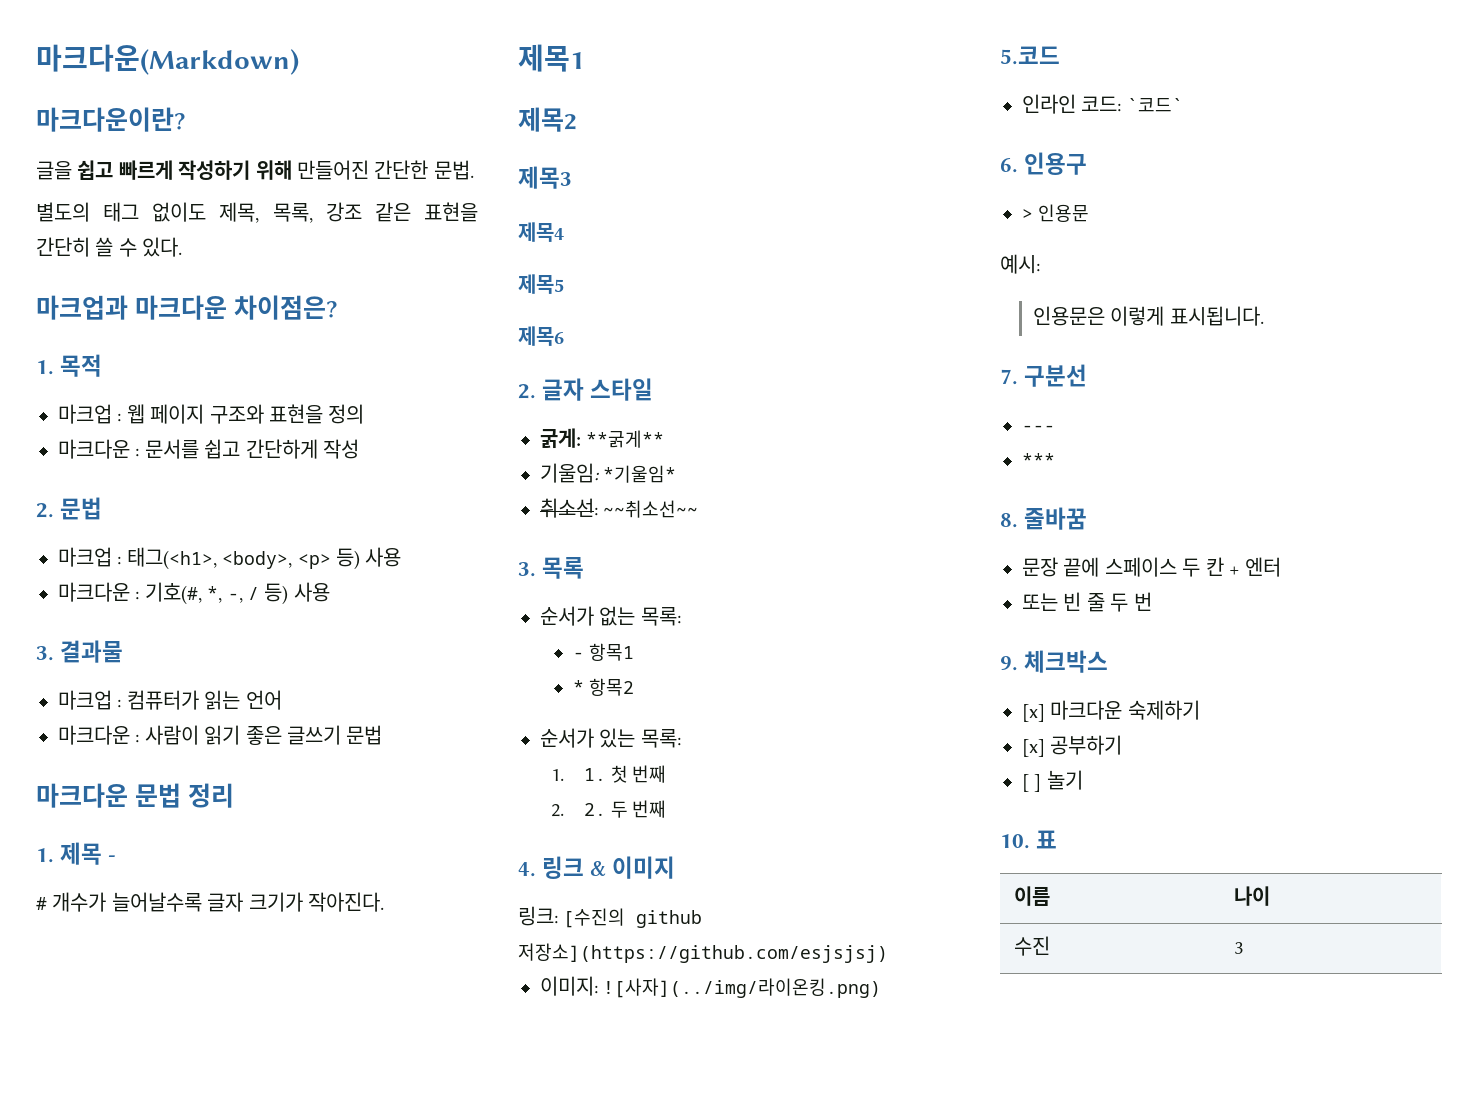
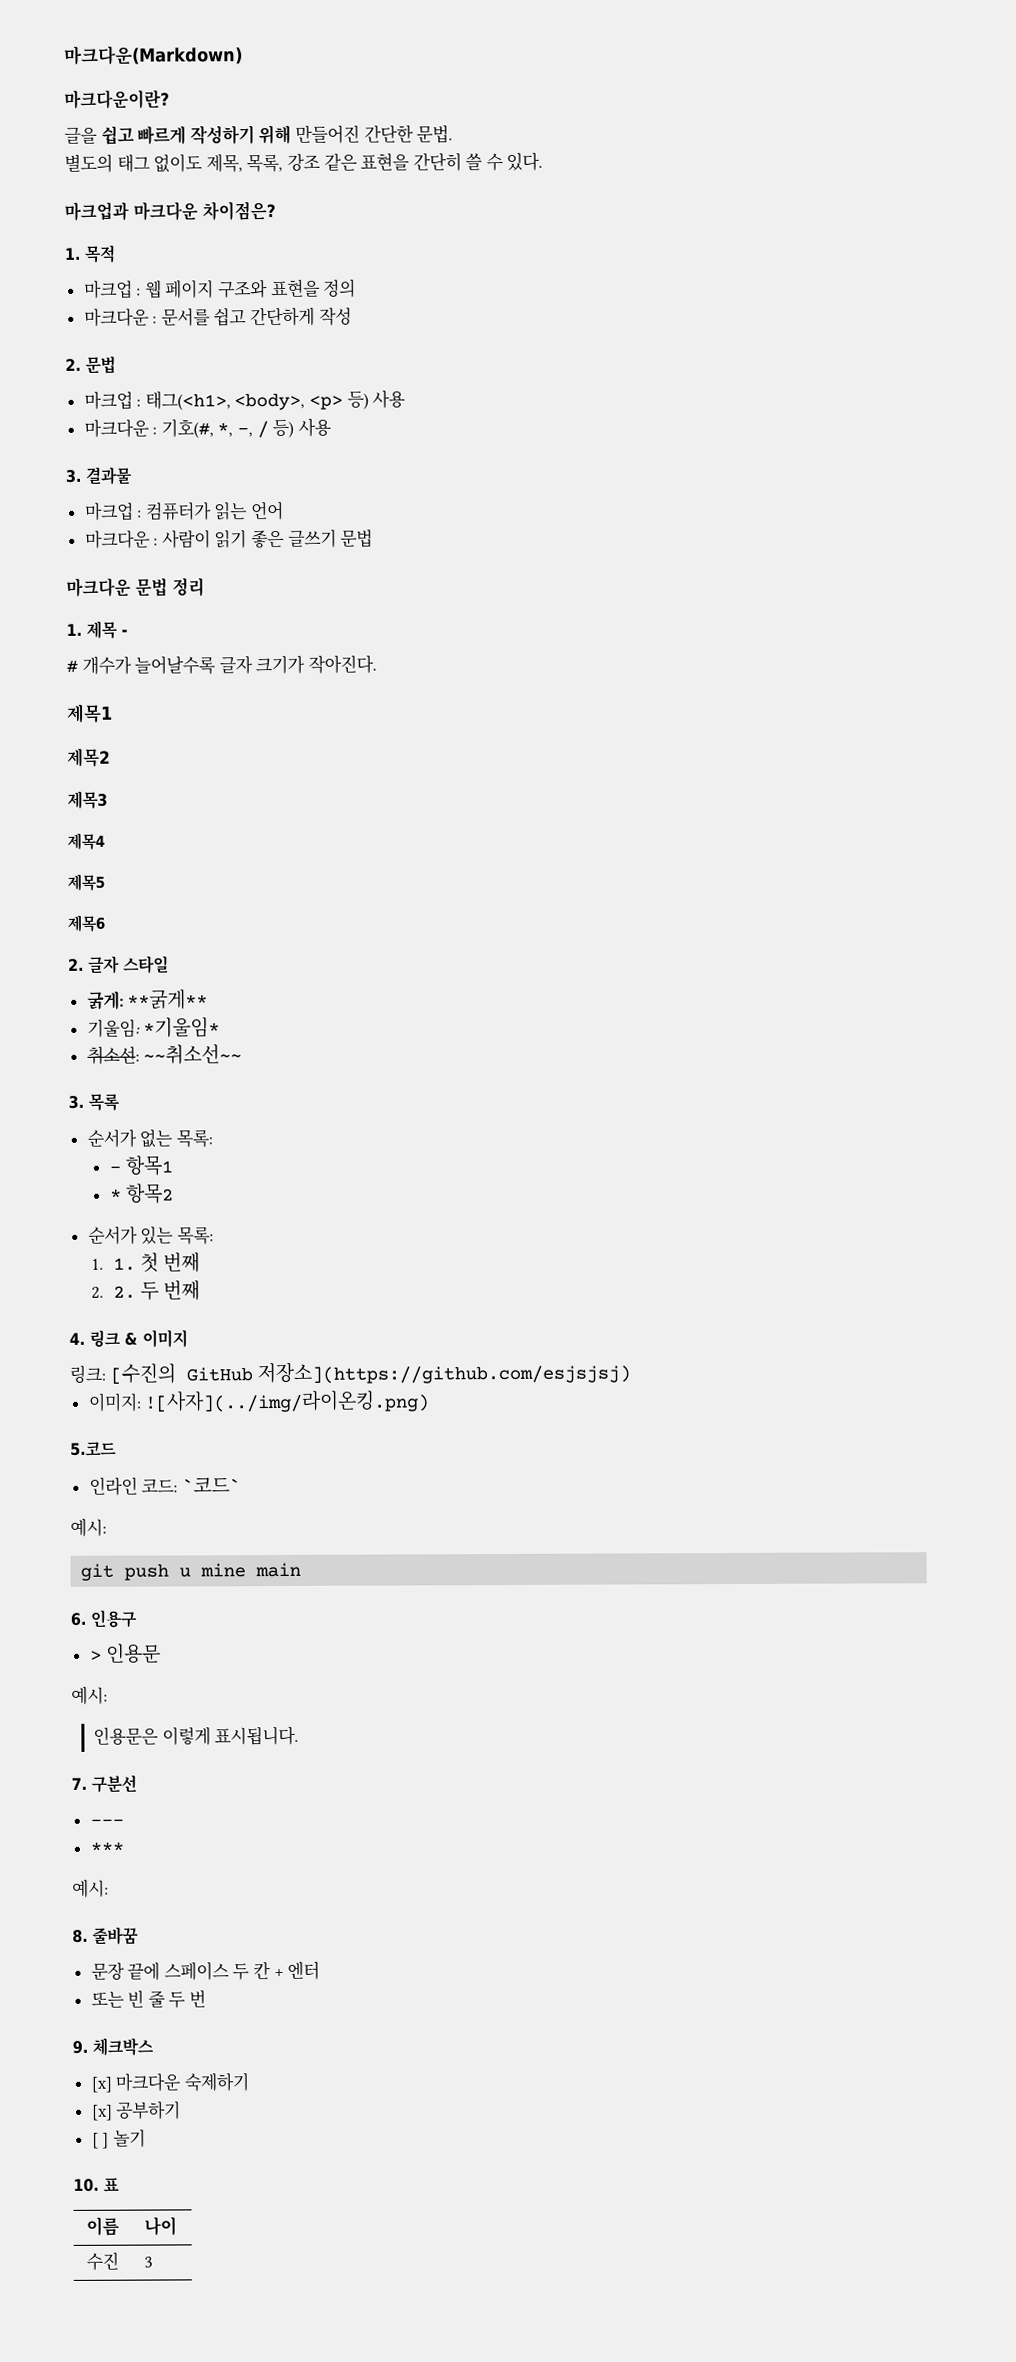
- 링크: [수진의 github 저장소](https://github.com/esjsjsj)
+ 링크: [수진의 GitHub 저장소](https://github.com/esjsjsj)
  인라인 코드: `코드`
+ 예시:
+ git push u mine main
  ***
+ 예시:

